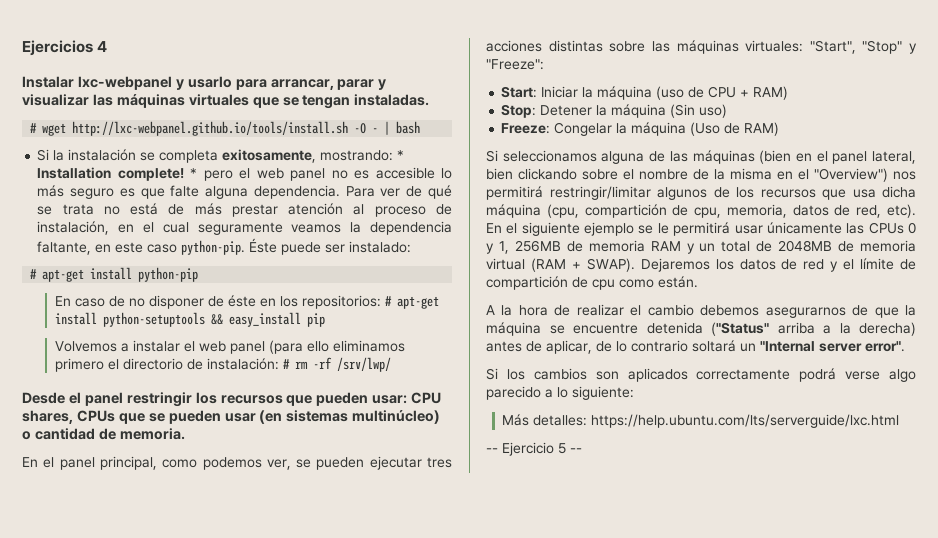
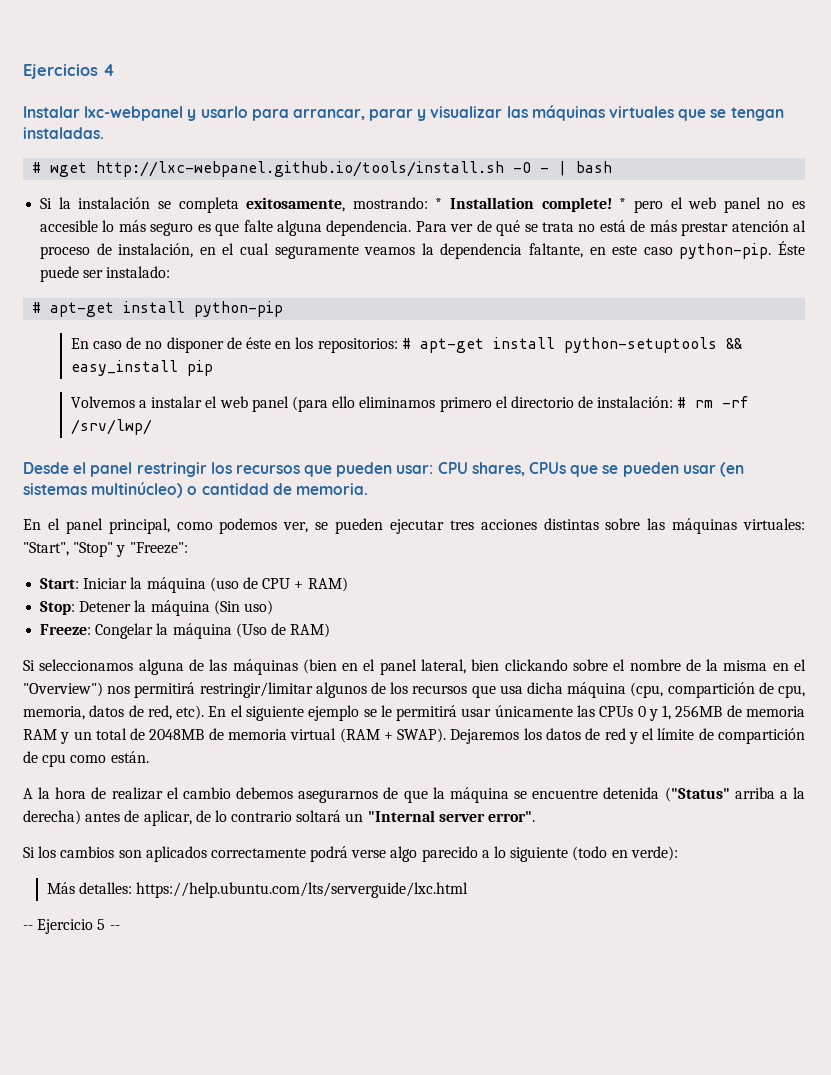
- Si los cambios son aplicados correctamente podrá verse algo parecido a lo siguiente:
+ Si los cambios son aplicados correctamente podrá verse algo parecido a lo siguiente (todo en verde):

